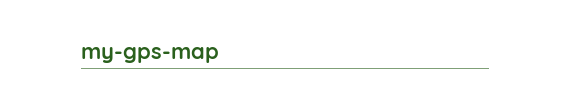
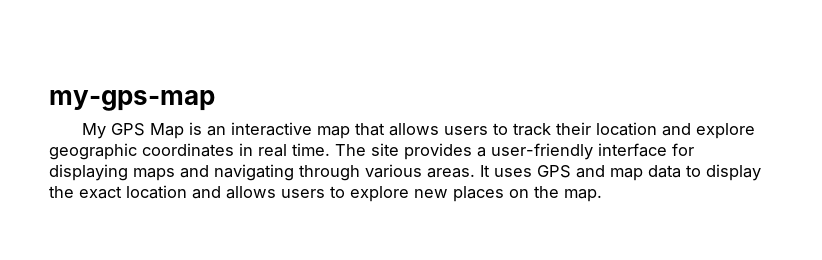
+ My GPS Map is an interactive map that allows users to track their location and explore geographic coordinates in real time. The site provides a user-friendly interface for displaying maps and navigating through various areas. It uses GPS and map data to display the exact location and allows users to explore new places on the map.

